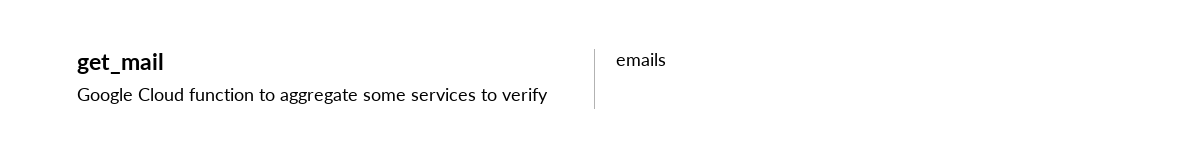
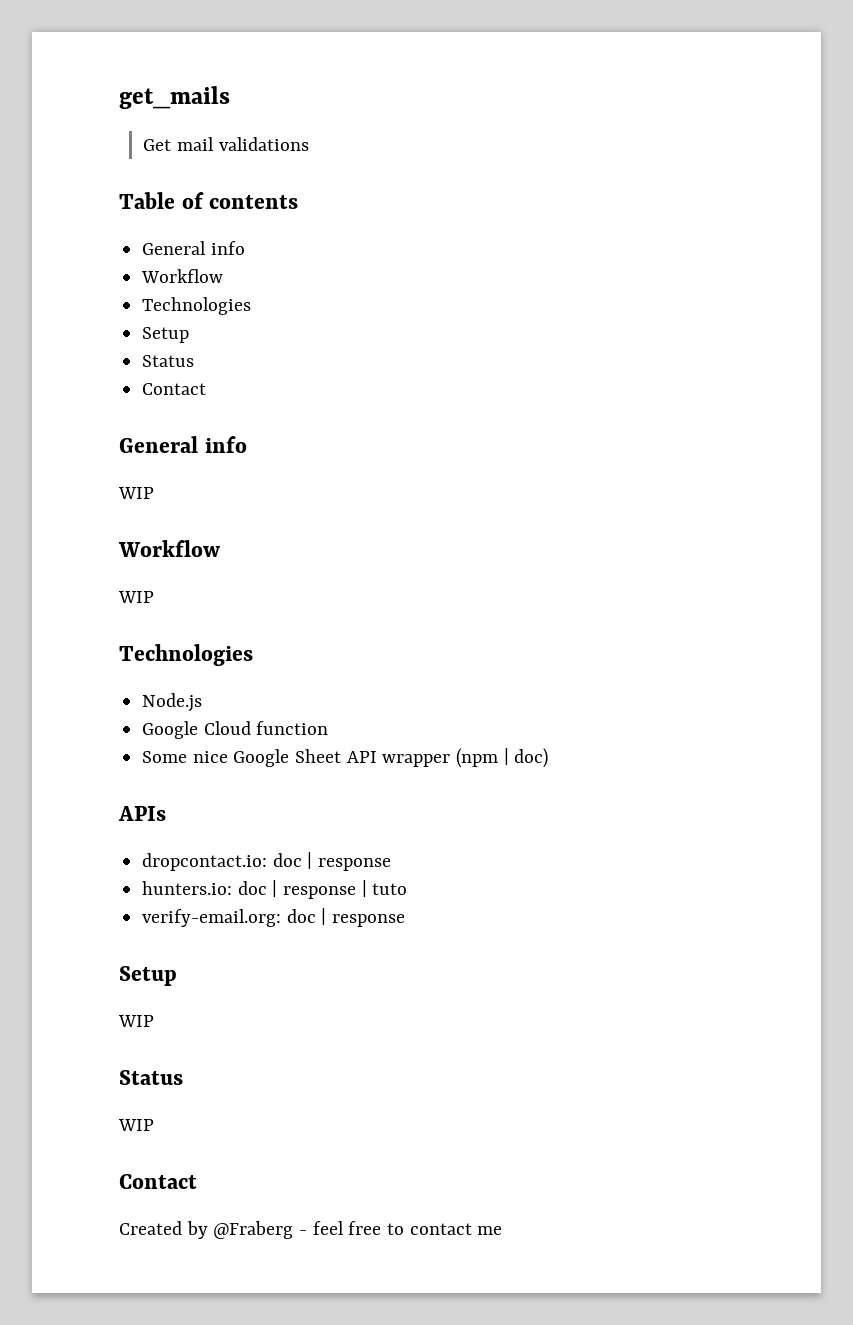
- get_mail
- Google Cloud function to aggregate some services to verify emails
+ get_mails
+ Get mail validations
+ Table of contents
+ General info
+ Workflow
+ Technologies
+ Setup
+ Status
+ Contact
+ General info
+ WIP
+ Workflow
+ WIP
+ Technologies
+ Node.js
+ Google Cloud function
+ Some nice Google Sheet API wrapper (npm | doc)
+ APIs
+ dropcontact.io: doc | response
+ hunters.io: doc | response | tuto
+ verify-email.org: doc | response
+ Setup
+ WIP
+ Status
+ WIP
+ Contact
+ Created by @Fraberg - feel free to contact me

